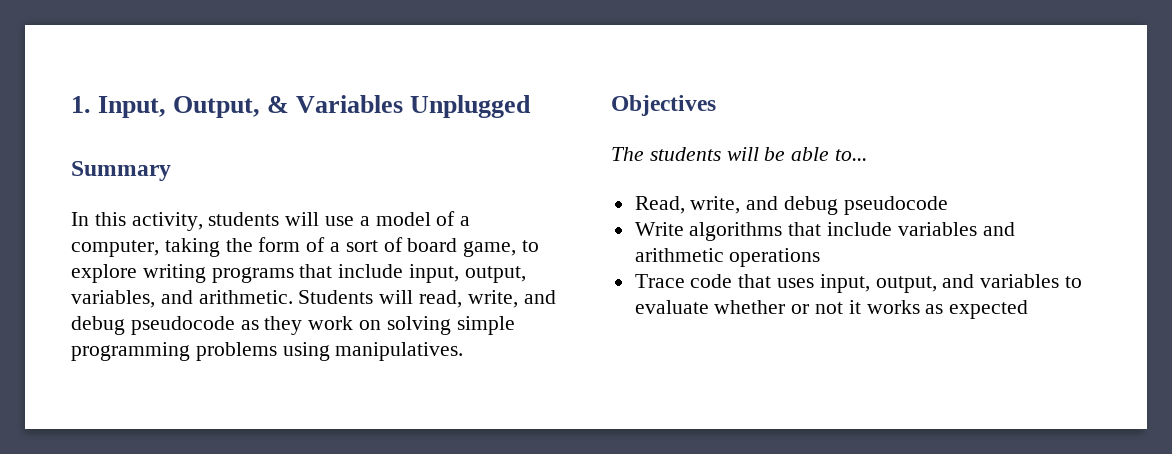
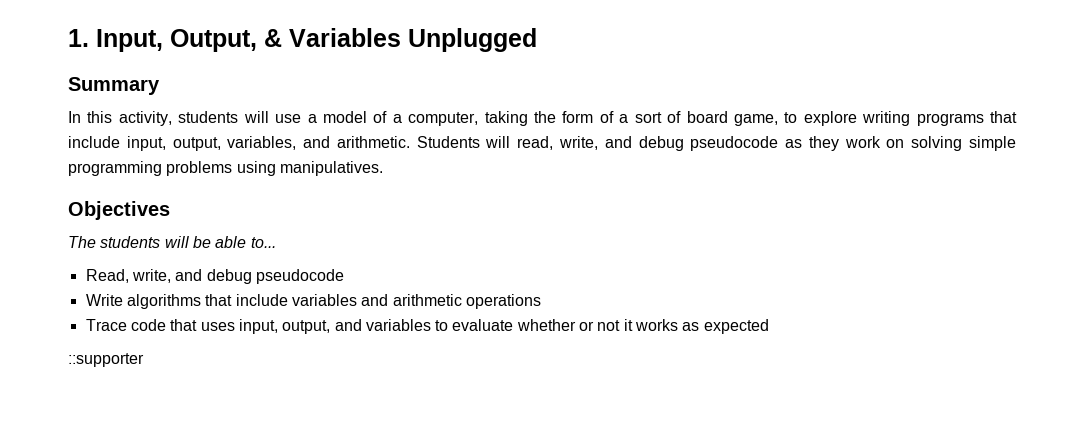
+ ::supporter

